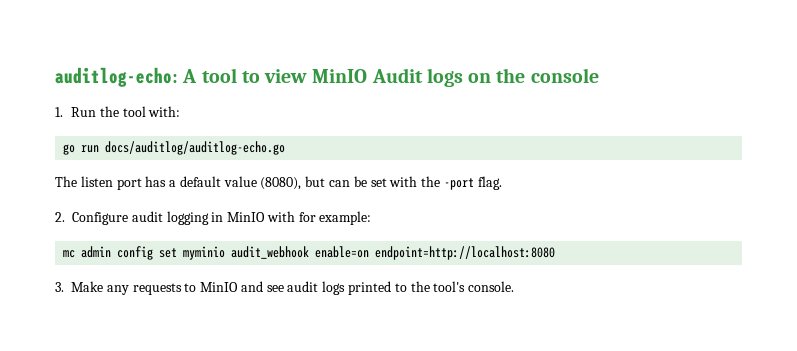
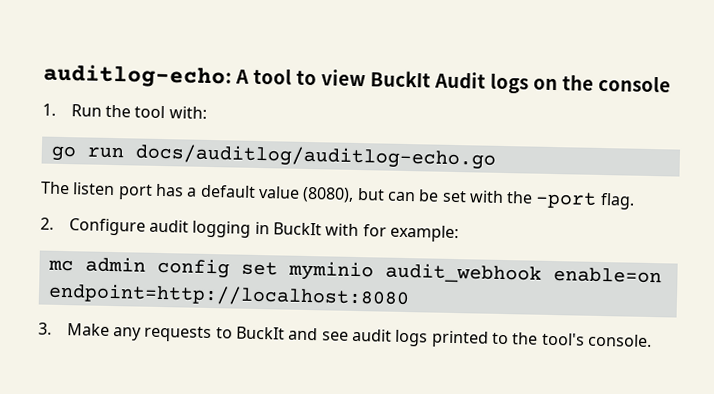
- auditlog-echo: A tool to view MinIO Audit logs on the console
+ auditlog-echo: A tool to view BuckIt Audit logs on the console
- 2. Configure audit logging in MinIO with for example:
+ 2. Configure audit logging in BuckIt with for example:
- 3. Make any requests to MinIO and see audit logs printed to the tool's console.
+ 3. Make any requests to BuckIt and see audit logs printed to the tool's console.

